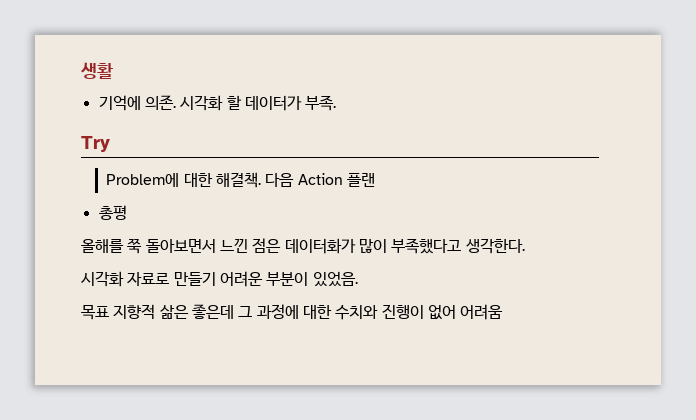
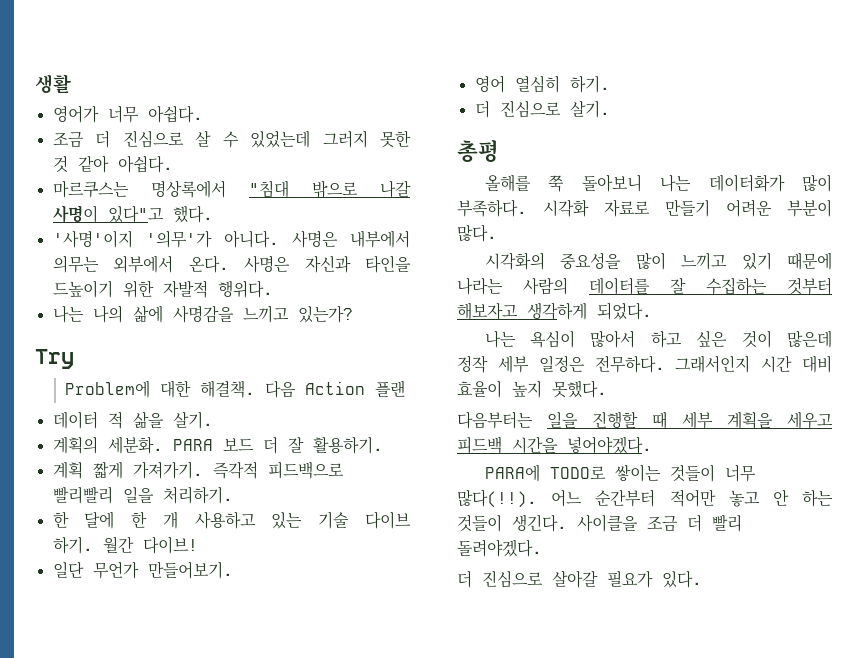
- 기억에 의존. 시각화 할 데이터가 부족.
+ 영어가 너무 아쉽다.
+ 조금 더 진심으로 살 수 있었는데 그러지 못한 것 같아 아쉽다.
+ 마르쿠스는 명상록에서 "침대 밖으로 나갈 사명이 있다"고 했다.
+ '사명'이지 '의무'가 아니다. 사명은 내부에서 의무는 외부에서 온다. 사명은 자신과 타인을 드높이기 위한 자발적 행위다.
+ 나는 나의 삶에 사명감을 느끼고 있는가?
+ 데이터 적 삶을 살기.
+ 계획의 세분화. PARA 보드 더 잘 활용하기.
+ 계획 짧게 가져가기. 즉각적 피드백으로 빨리빨리 일을 처리하기.
+ 한 달에 한 개 사용하고 있는 기술 다이브 하기. 월간 다이브!
+ 일단 무언가 만들어보기.
+ 영어 열심히 하기.
+ 더 진심으로 살기.
  총평
- 올해를 쭉 돌아보면서 느낀 점은 데이터화가 많이 부족했다고 생각한다.
- 시각화 자료로 만들기 어려운 부분이 있었음.
- 목표 지향적 삶은 좋은데 그 과정에 대한 수치와 진행이 없어 어려움
+ 올해를 쭉 돌아보니 나는 데이터화가 많이 부족하다. 시각화 자료로 만들기 어려운 부분이 많다.
+ 시각화의 중요성을 많이 느끼고 있기 때문에 나라는 사람의 데이터를 잘 수집하는 것부터 해보자고 생각하게 되었다.
+ 나는 욕심이 많아서 하고 싶은 것이 많은데 정작 세부 일정은 전무하다. 그래서인지 시간 대비 효율이 높지 못했다.
+ 다음부터는 일을 진행할 때 세부 계획을 세우고 피드백 시간을 넣어야겠다.
+ PARA에 TODO로 쌓이는 것들이 너무 많다(!!). 어느 순간부터 적어만 놓고 안 하는 것들이 생긴다. 사이클을 조금 더 빨리 돌려야겠다.
+ 더 진심으로 살아갈 필요가 있다.

